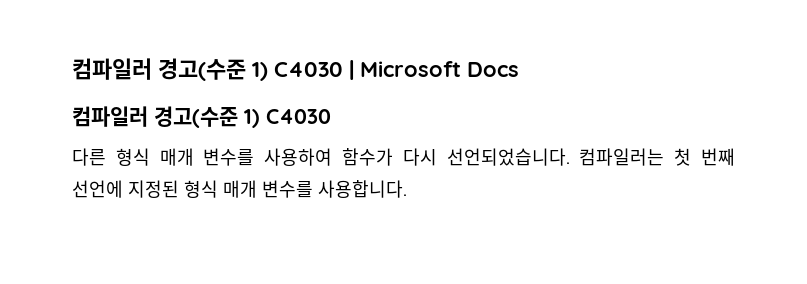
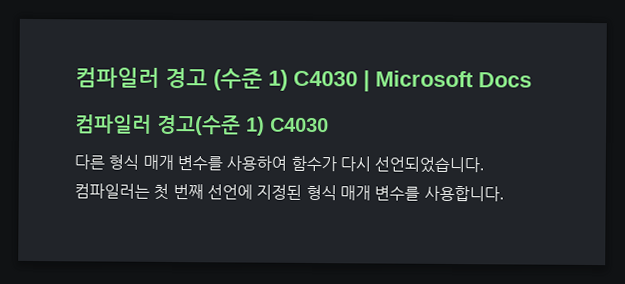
- 컴파일러 경고(수준 1) C4030 | Microsoft Docs
+ 컴파일러 경고 (수준 1) C4030 | Microsoft Docs

